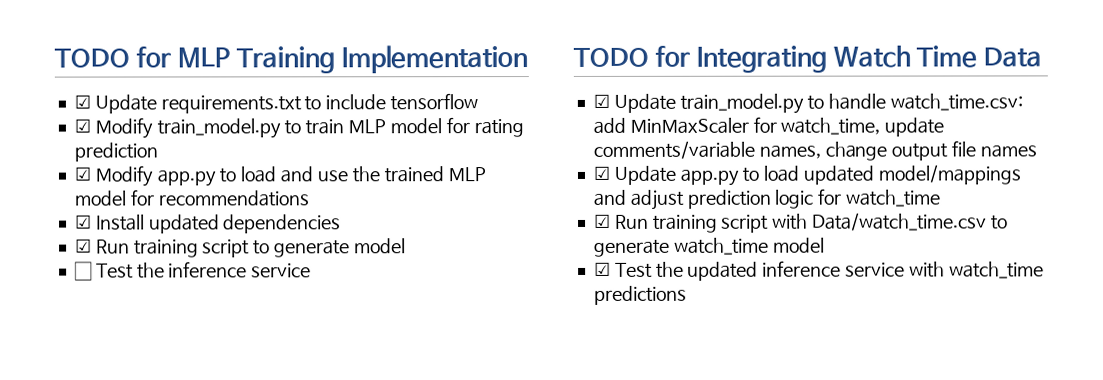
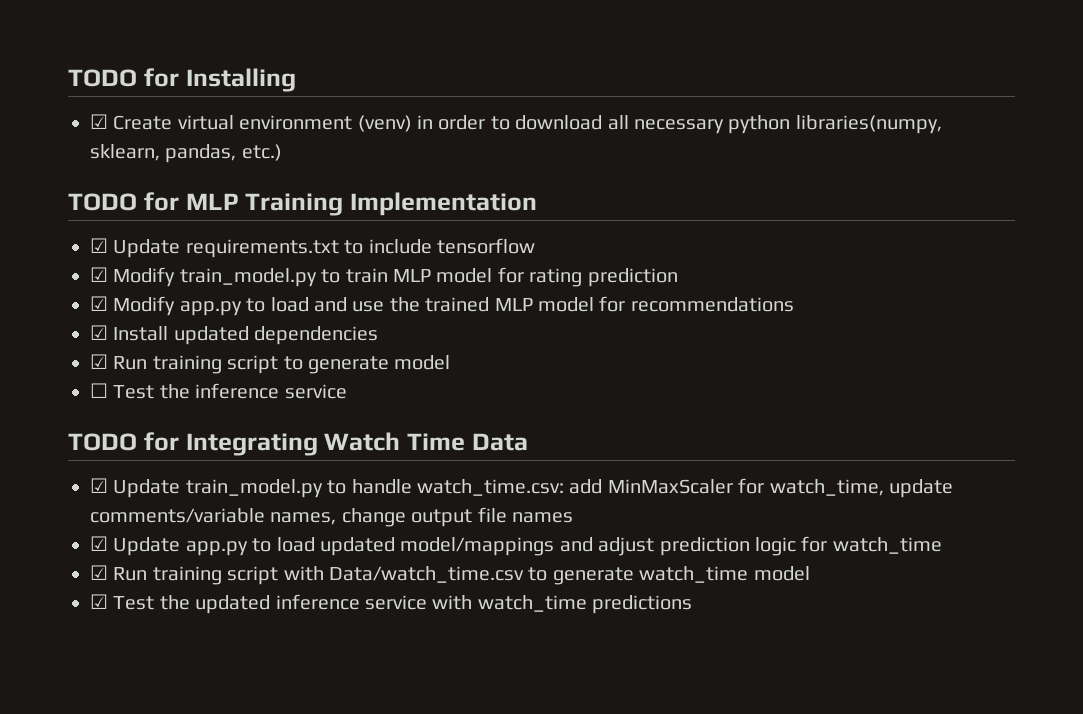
+ TODO for Installing
+ ☑ Create virtual environment (venv) in order to download all necessary python libraries(numpy, sklearn, pandas, etc.)

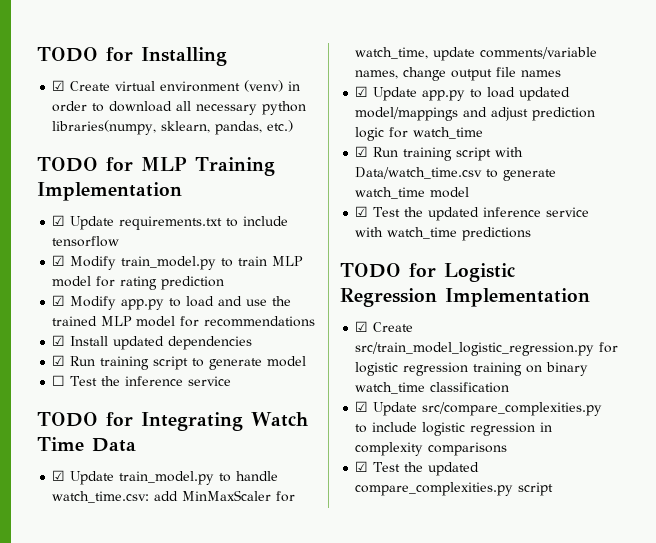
+ TODO for Logistic Regression Implementation
+ ☑ Create src/train_model_logistic_regression.py for logistic regression training on binary watch_time classification
+ ☑ Update src/compare_complexities.py to include logistic regression in complexity comparisons
+ ☑ Test the updated compare_complexities.py script

